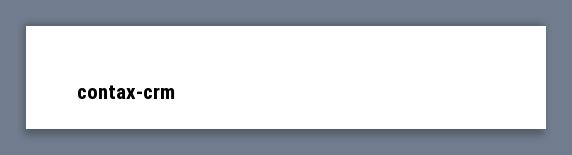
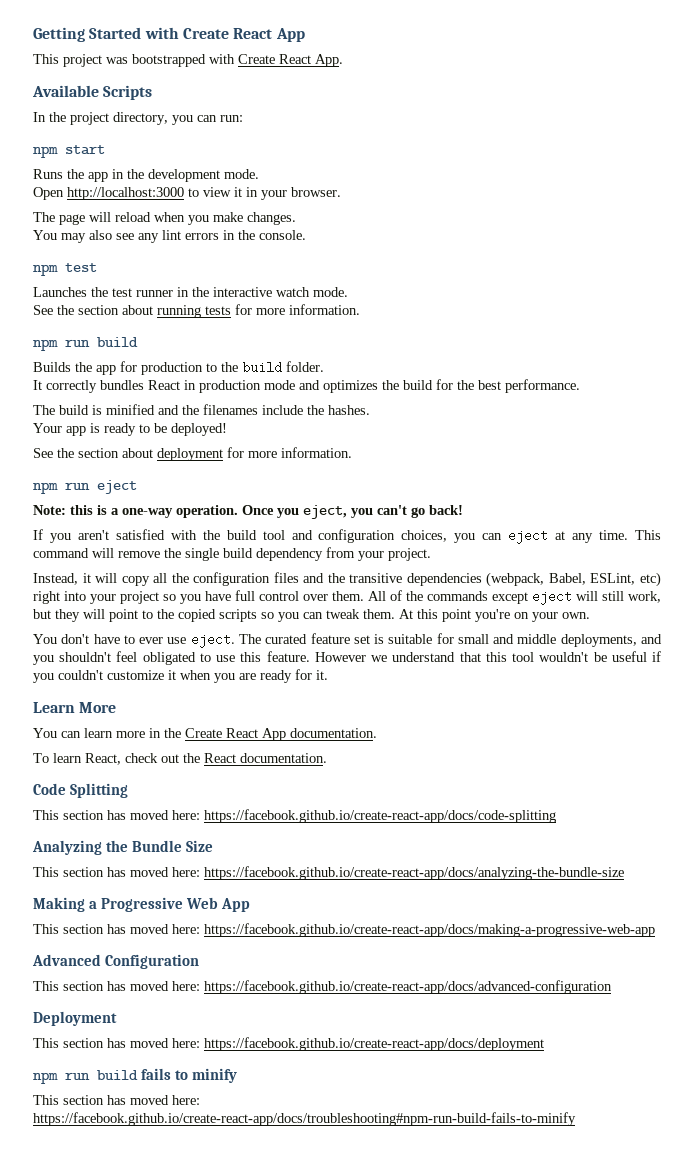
- contax-crm
+ Getting Started with Create React App
+ This project was bootstrapped with Create React App.
+ Available Scripts
+ In the project directory, you can run:
+ npm start
+ Runs the app in the development mode.
+ Open http://localhost:3000 to view it in your browser.
+ The page will reload when you make changes.
+ You may also see any lint errors in the console.
+ npm test
+ Launches the test runner in the interactive watch mode.
+ See the section about running tests for more information.
+ npm run build
+ Builds the app for production to the build folder.
+ It correctly bundles React in production mode and optimizes the build for the best performance.
+ The build is minified and the filenames include the hashes.
+ Your app is ready to be deployed!
+ See the section about deployment for more information.
+ npm run eject
+ Note: this is a one-way operation. Once you eject, you can't go back!
+ If you aren't satisfied with the build tool and configuration choices, you can eject at any time. This command will remove the single build dependency from your project.
+ Instead, it will copy all the configuration files and the transitive dependencies (webpack, Babel, ESLint, etc) right into your project so you have full control over them. All of the commands except eject will still work, but they will point to the copied scripts so you can tweak them. At this point you're on your own.
+ You don't have to ever use eject. The curated feature set is suitable for small and middle deployments, and you shouldn't feel obligated to use this feature. However we understand that this tool wouldn't be useful if you couldn't customize it when you are ready for it.
+ Learn More
+ You can learn more in the Create React App documentation.
+ To learn React, check out the React documentation.
+ Code Splitting
+ This section has moved here: https://facebook.github.io/create-react-app/docs/code-splitting
+ Analyzing the Bundle Size
+ This section has moved here: https://facebook.github.io/create-react-app/docs/analyzing-the-bundle-size
+ Making a Progressive Web App
+ This section has moved here: https://facebook.github.io/create-react-app/docs/making-a-progressive-web-app
+ Advanced Configuration
+ This section has moved here: https://facebook.github.io/create-react-app/docs/advanced-configuration
+ Deployment
+ This section has moved here: https://facebook.github.io/create-react-app/docs/deployment
+ npm run build fails to minify
+ This section has moved here: https://facebook.github.io/create-react-app/docs/troubleshooting#npm-run-build-fails-to-minify

